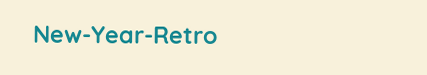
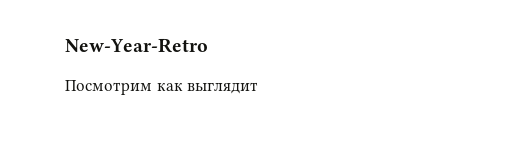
+ Посмотрим как выглядит

